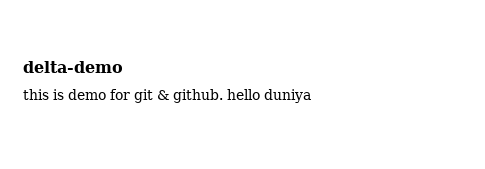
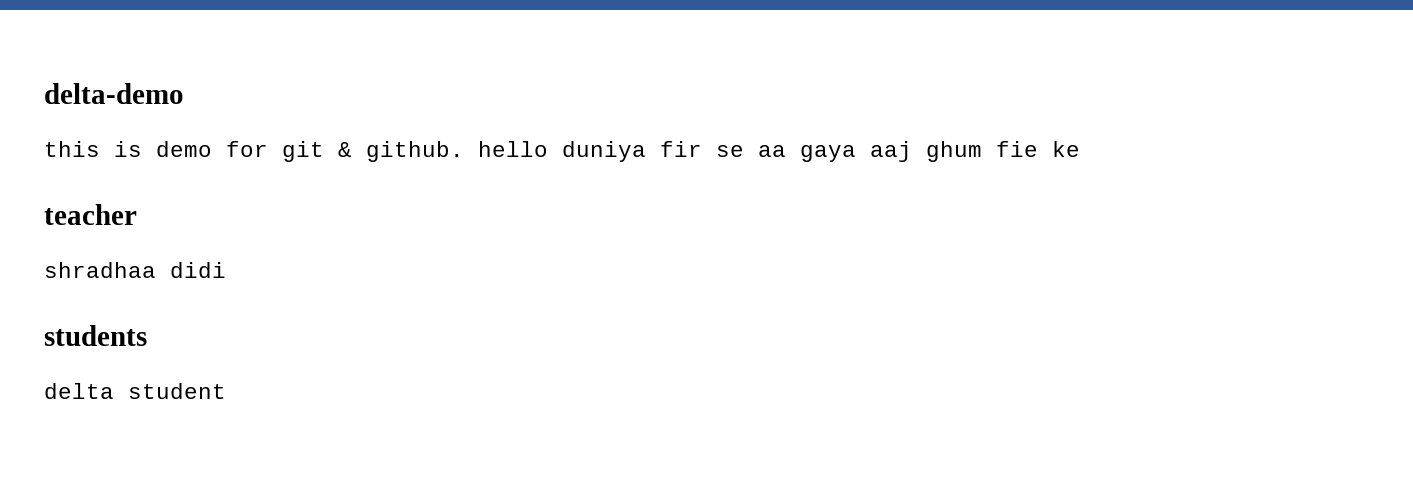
- this is demo for git & github. hello duniya
+ this is demo for git & github. hello duniya fir se aa gaya aaj ghum fie ke
+ teacher
+ shradhaa didi
+ students
+ delta student

